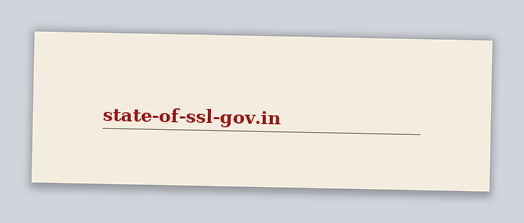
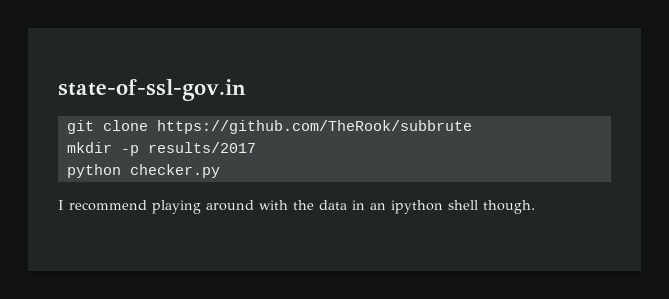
+ git clone https://github.com/TheRook/subbrute
+ mkdir -p results/2017
+ python checker.py
+ I recommend playing around with the data in an ipython shell though.

